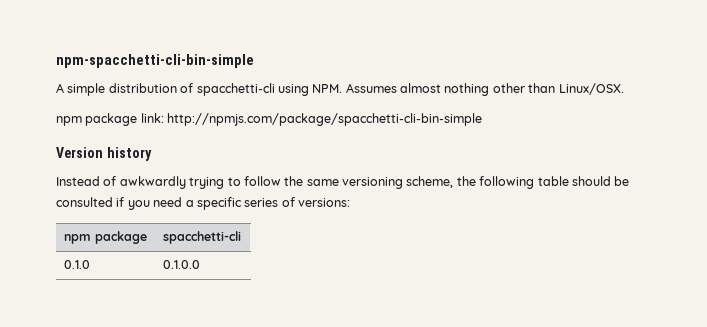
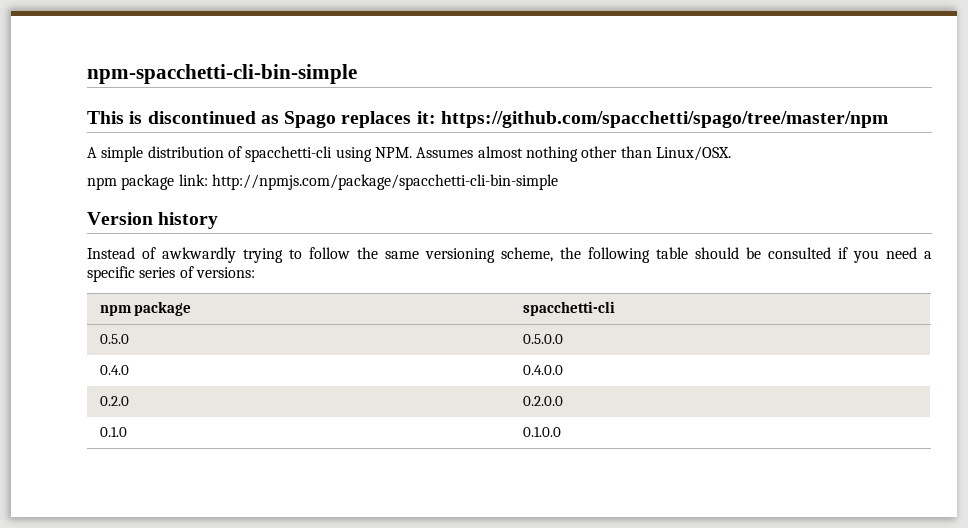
+ This is discontinued as Spago replaces it: https://github.com/spacchetti/spago/tree/master/npm
+ 0.5.0 | 0.5.0.0
+ 0.4.0 | 0.4.0.0
+ 0.2.0 | 0.2.0.0

